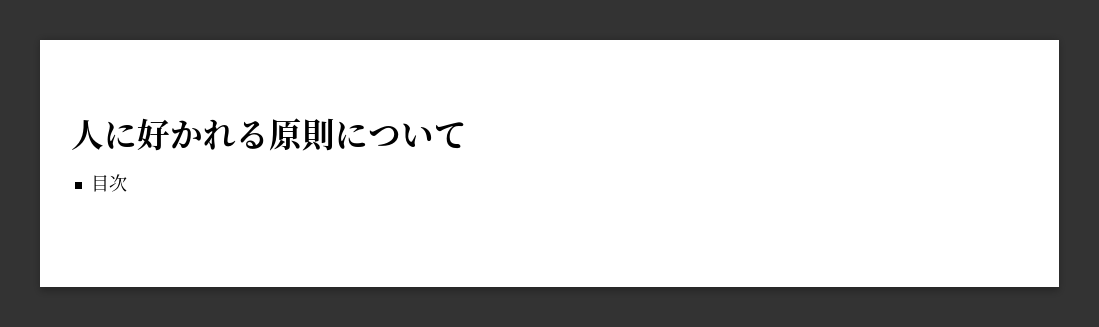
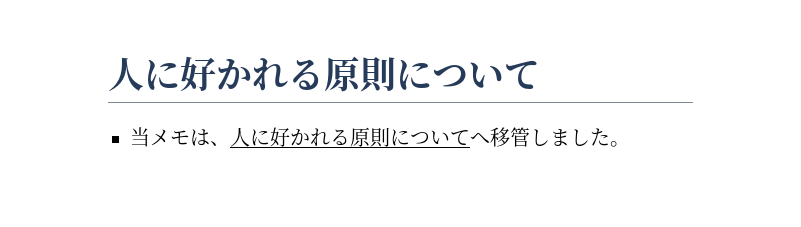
- 目次
+ 当メモは、人に好かれる原則についてへ移管しました。

